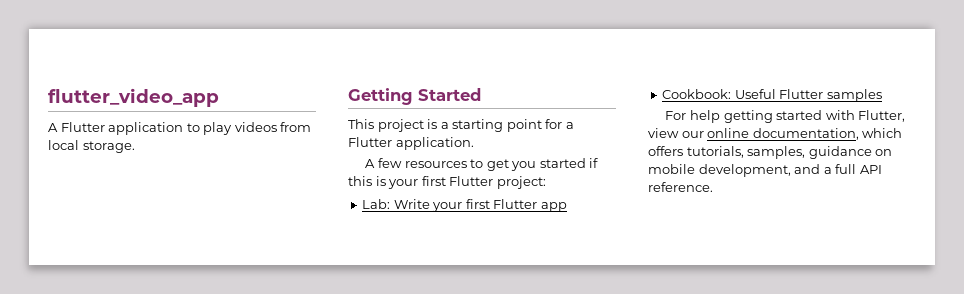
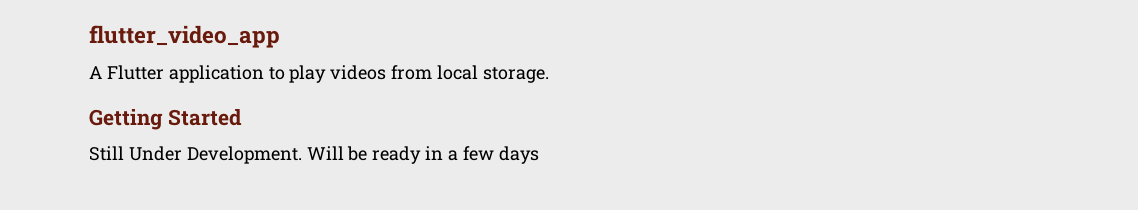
- This project is a starting point for a Flutter application.
- A few resources to get you started if this is your first Flutter project:
- Lab: Write your first Flutter app
- Cookbook: Useful Flutter samples
- For help getting started with Flutter, view our online documentation, which offers tutorials, samples, guidance on mobile development, and a full API reference.
+ Still Under Development. Will be ready in a few days

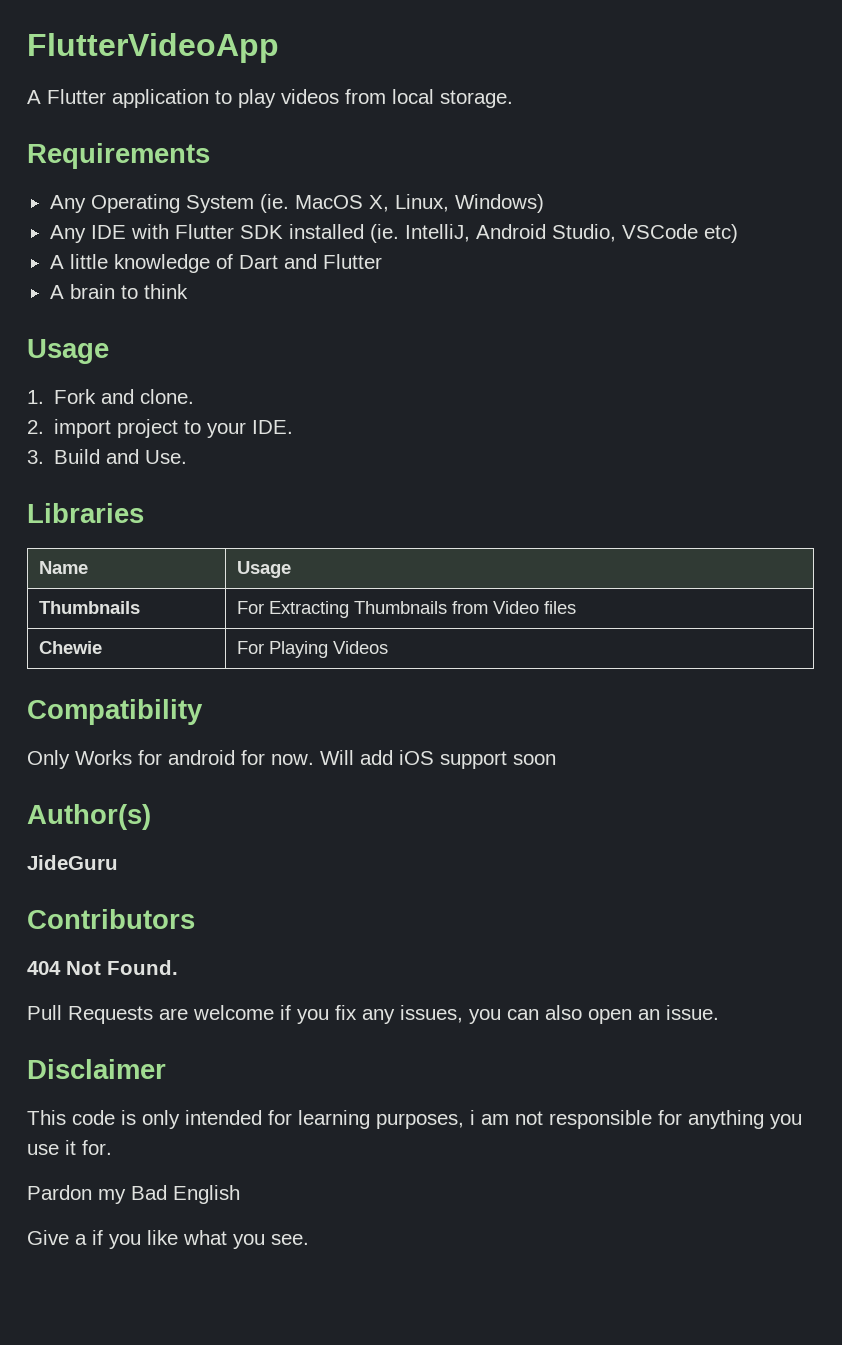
- flutter_video_app
+ FlutterVideoApp
- Getting Started
- Still Under Development. Will be ready in a few days
+ Requirements
+ Any Operating System (ie. MacOS X, Linux, Windows)
+ Any IDE with Flutter SDK installed (ie. IntelliJ, Android Studio, VSCode etc)
+ A little knowledge of Dart and Flutter
+ A brain to think
+ Usage
+ 1. Fork and clone.
+ 2. import project to your IDE.
+ 3. Build and Use.
+ Libraries
+ Name | Usage
+ Thumbnails | For Extracting Thumbnails from Video files
+ Chewie | For Playing Videos
+ Compatibility
+ Only Works for android for now. Will add iOS support soon
+ Author(s)
+ JideGuru
+ Contributors
+ 404 Not Found.
+ Pull Requests are welcome if you fix any issues, you can also open an issue.
+ Disclaimer
+ This code is only intended for learning purposes, i am not responsible for anything you use it for.
+ Pardon my Bad English
+ Give a if you like what you see.

